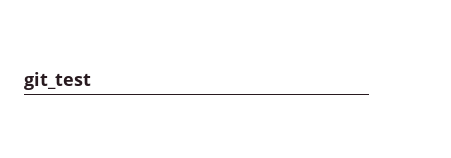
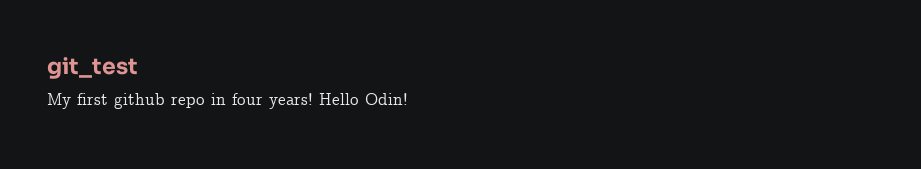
+ My first github repo in four years! Hello Odin!

